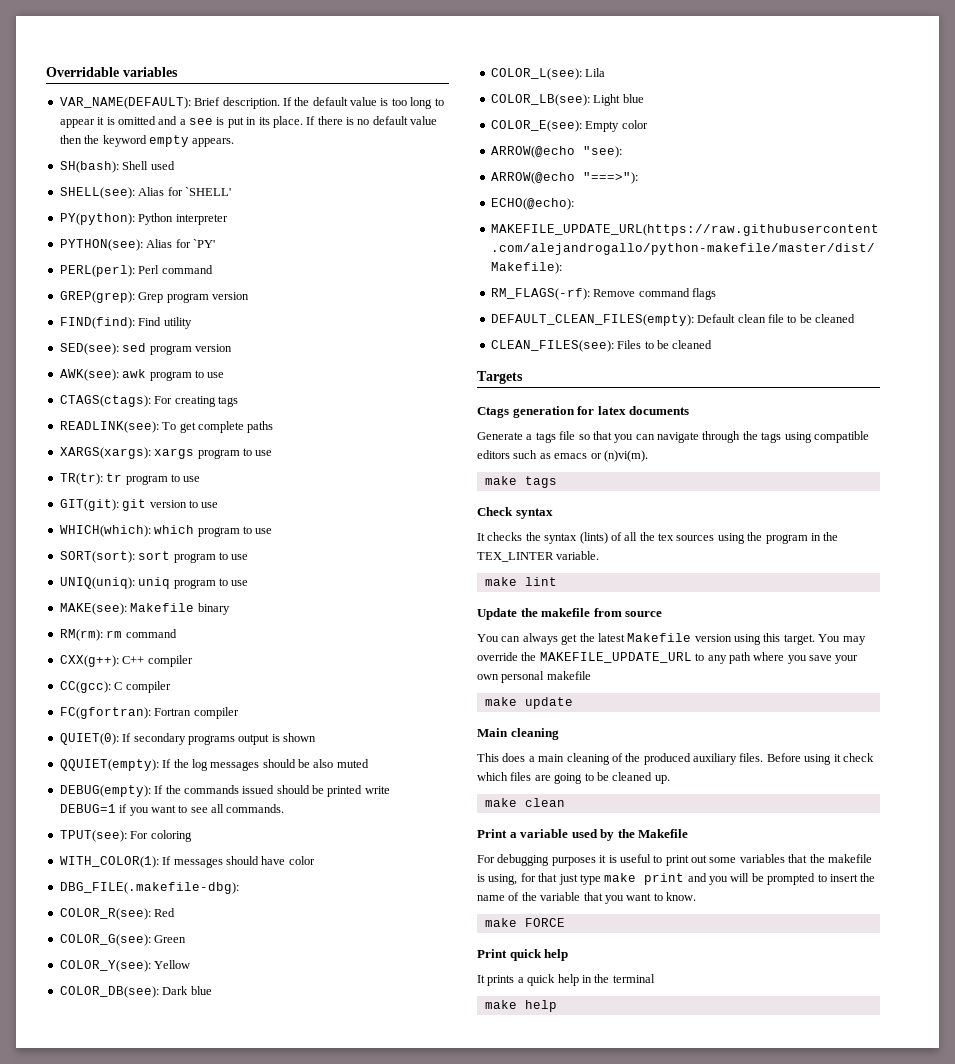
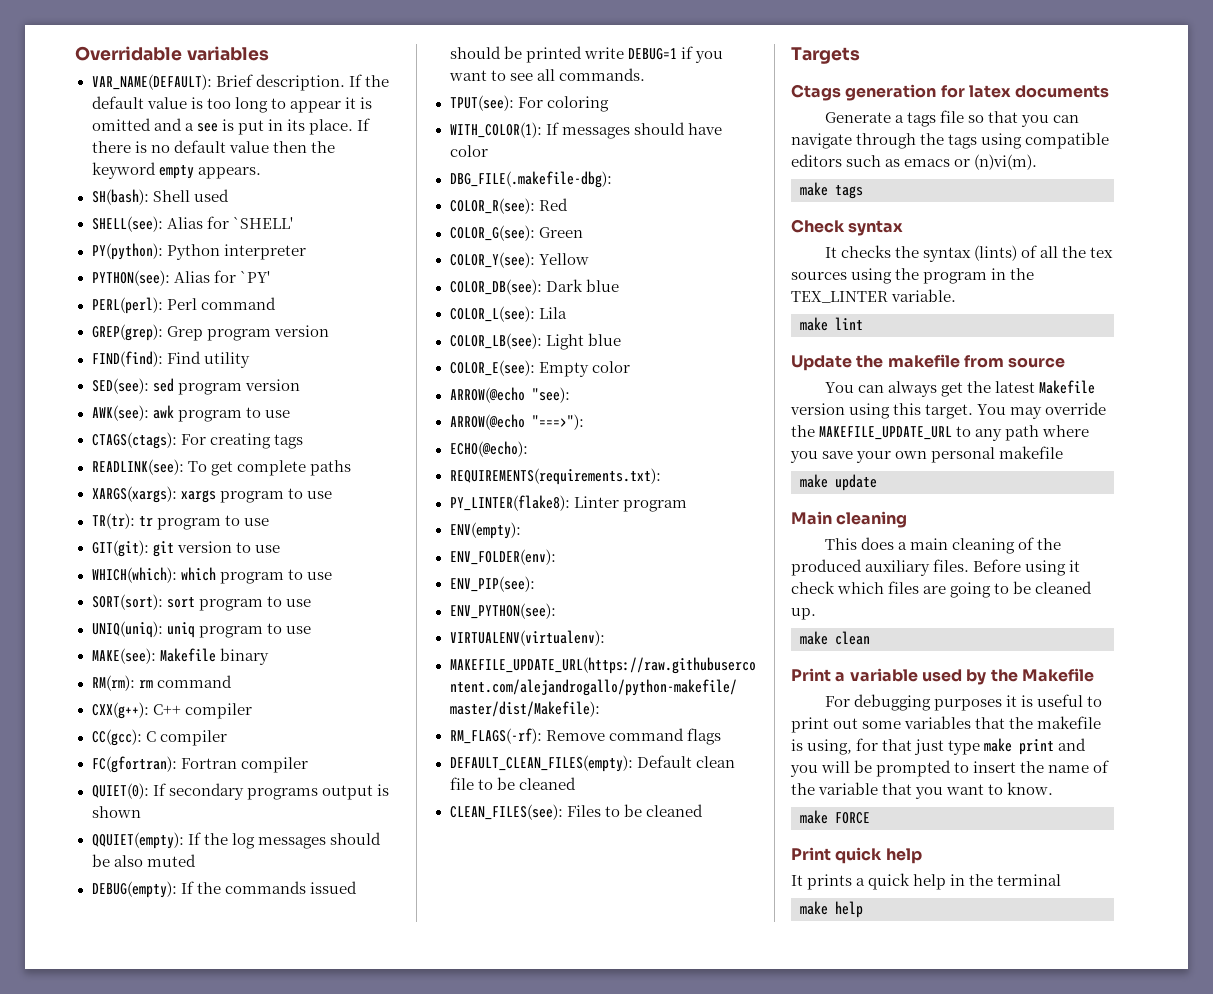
+ REQUIREMENTS(requirements.txt):
+ PY_LINTER(flake8): Linter program
+ ENV(empty):
+ ENV_FOLDER(env):
+ ENV_PIP(see):
+ ENV_PYTHON(see):
+ VIRTUALENV(virtualenv):

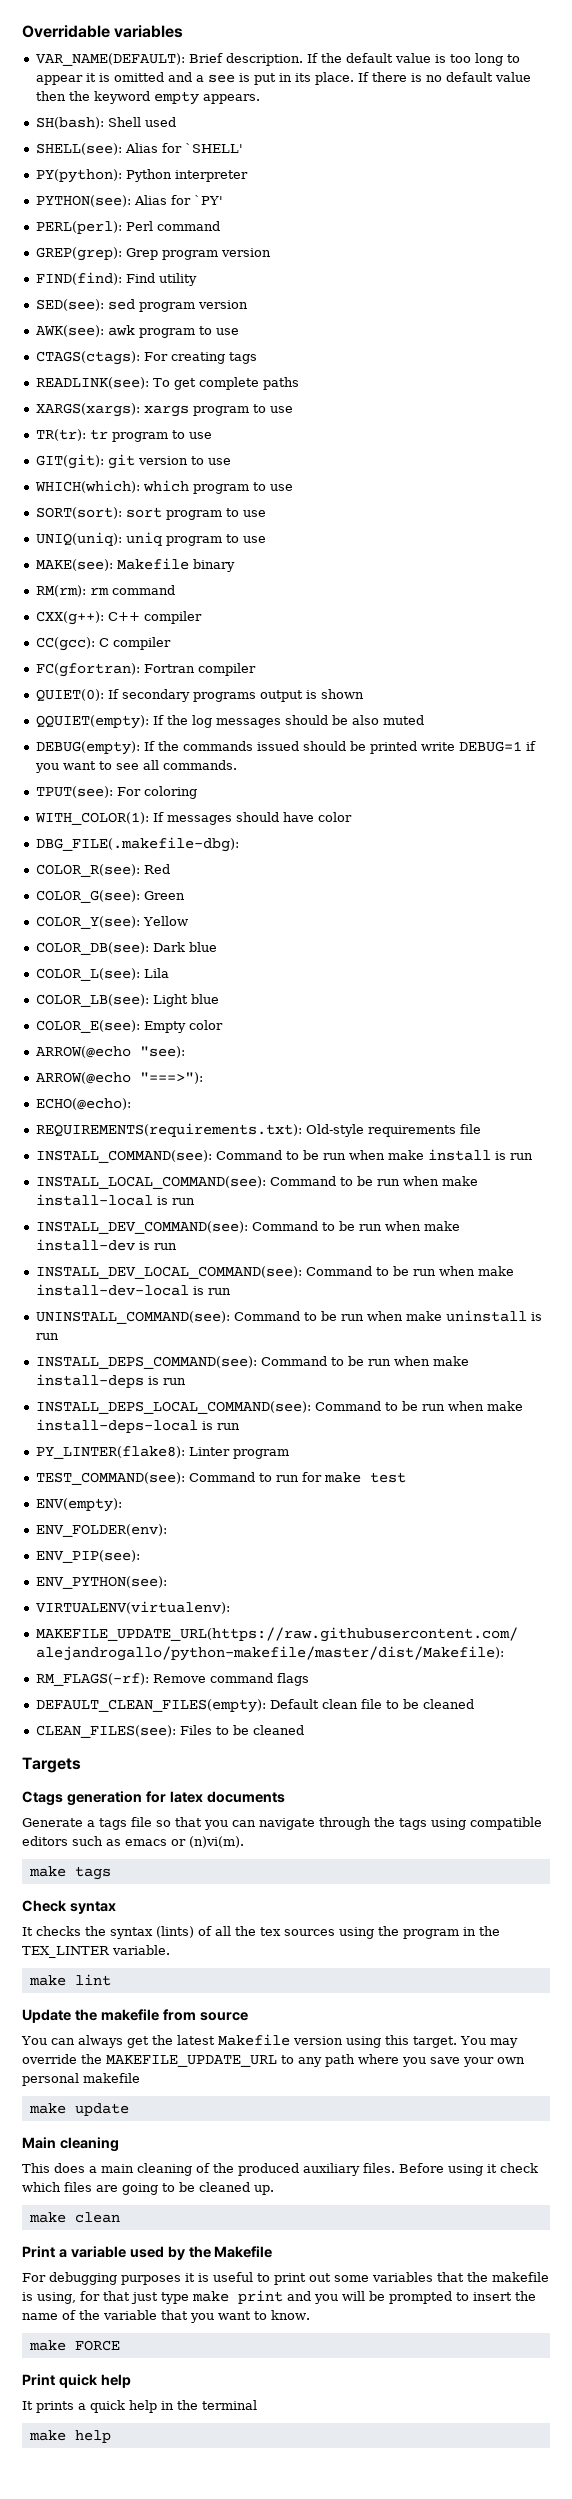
- REQUIREMENTS(requirements.txt):
+ REQUIREMENTS(requirements.txt): Old-style requirements file
+ INSTALL_COMMAND(see): Command to be run when make install is run
+ INSTALL_LOCAL_COMMAND(see): Command to be run when make install-local is run
+ INSTALL_DEV_COMMAND(see): Command to be run when make install-dev is run
+ INSTALL_DEV_LOCAL_COMMAND(see): Command to be run when make install-dev-local is run
+ UNINSTALL_COMMAND(see): Command to be run when make uninstall is run
+ INSTALL_DEPS_COMMAND(see): Command to be run when make install-deps is run
+ INSTALL_DEPS_LOCAL_COMMAND(see): Command to be run when make install-deps-local is run
  PY_LINTER(flake8): Linter program
+ TEST_COMMAND(see): Command to run for make test

